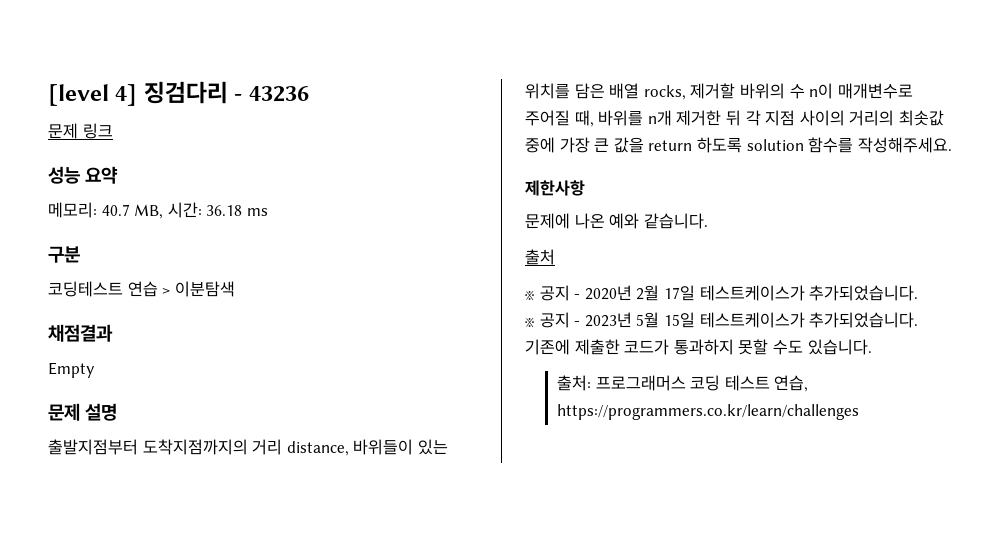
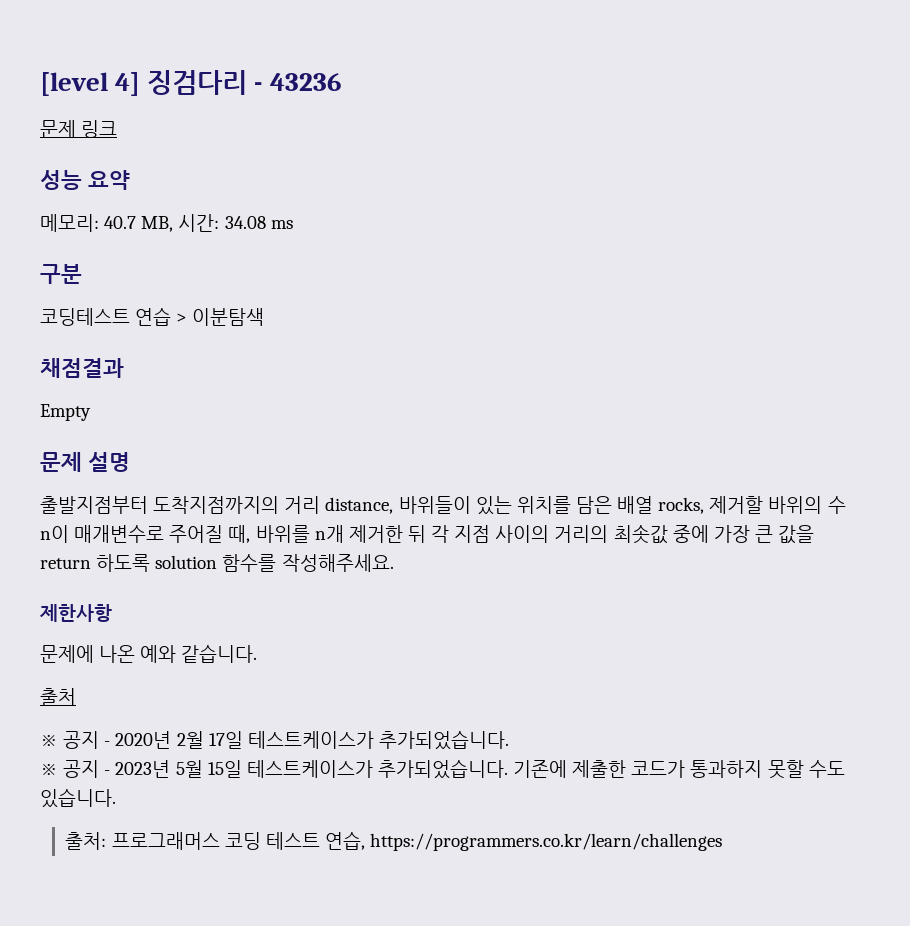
- 메모리: 40.7 MB, 시간: 36.18 ms
+ 메모리: 40.7 MB, 시간: 34.08 ms

